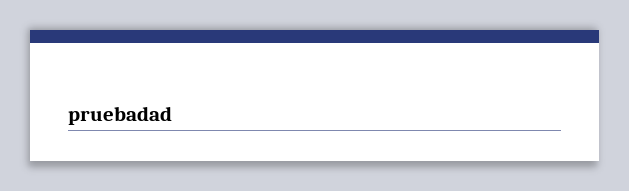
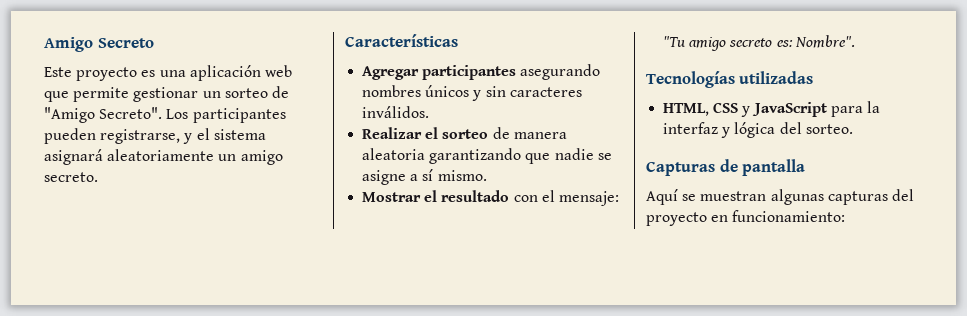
- pruebadad
+ Amigo Secreto
+ Este proyecto es una aplicación web que permite gestionar un sorteo de "Amigo Secreto". Los participantes pueden registrarse, y el sistema asignará aleatoriamente un amigo secreto.
+ Características
+ Agregar participantes asegurando nombres únicos y sin caracteres inválidos.
+ Realizar el sorteo de manera aleatoria garantizando que nadie se asigne a sí mismo.
+ Mostrar el resultado con el mensaje: "Tu amigo secreto es: Nombre".
+ Tecnologías utilizadas
+ HTML, CSS y JavaScript para la interfaz y lógica del sorteo.
+ Capturas de pantalla
+ Aquí se muestran algunas capturas del proyecto en funcionamiento:

